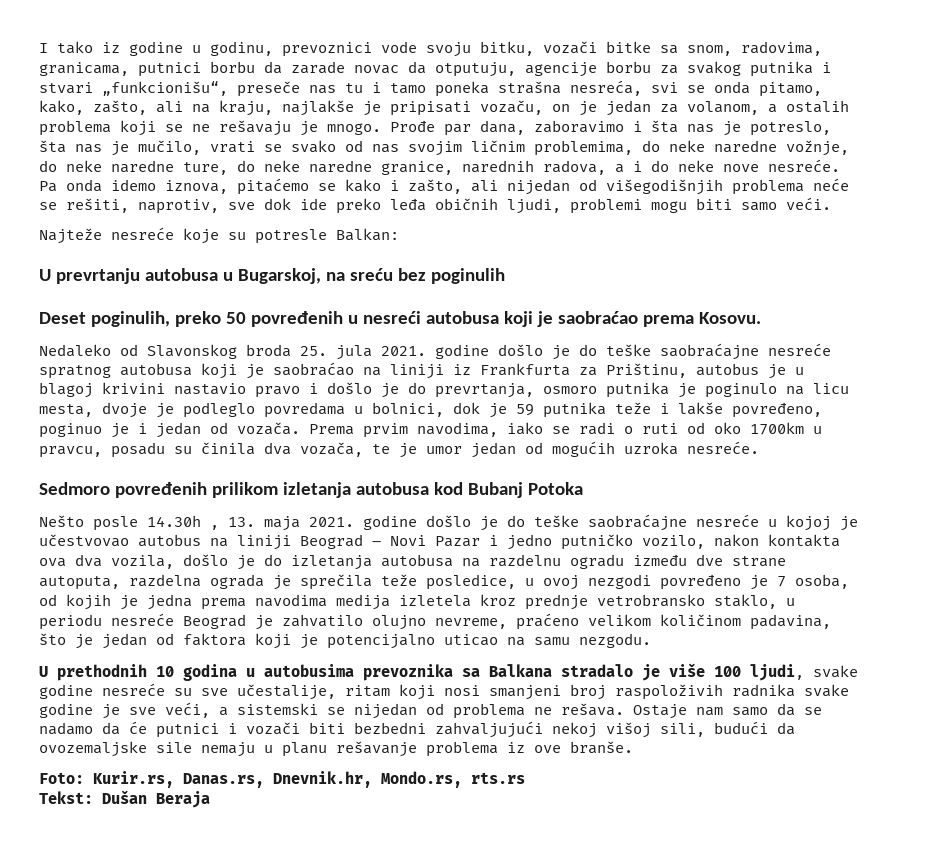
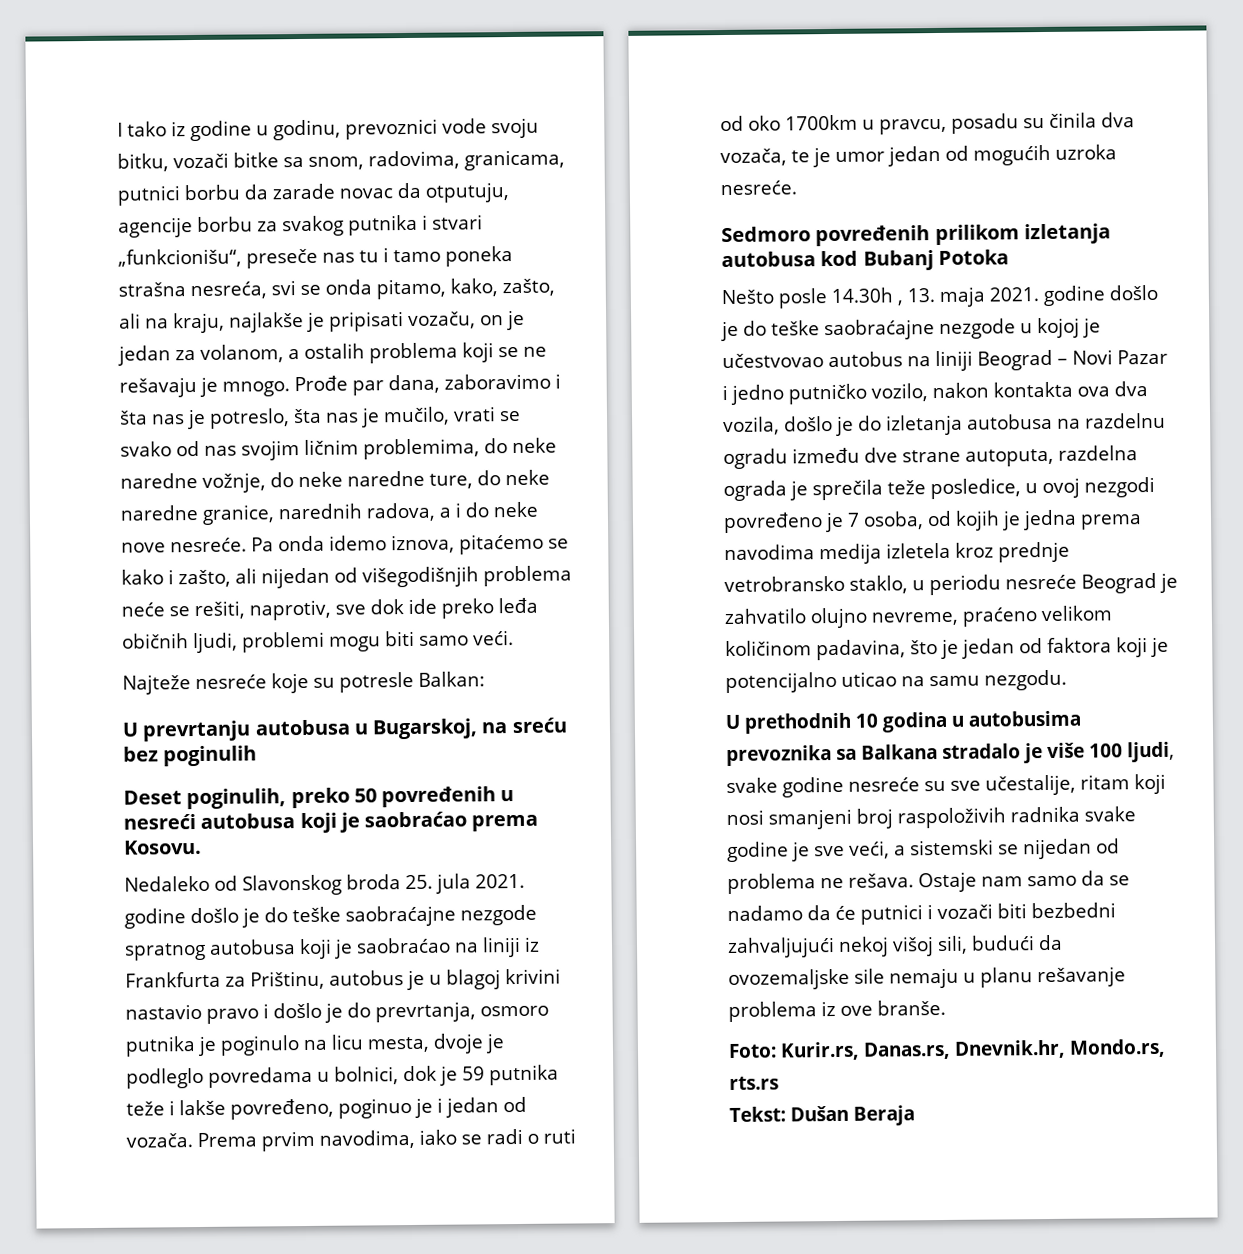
- Nedaleko od Slavonskog broda 25. jula 2021. godine došlo je do teške saobraćajne nesreće spratnog autobusa koji je saobraćao na liniji iz Frankfurta za Prištinu, autobus je u blagoj krivini nastavio pravo i došlo je do prevrtanja, osmoro putnika je poginulo na licu mesta, dvoje je podleglo povredama u bolnici, dok je 59 putnika teže i lakše povređeno, poginuo je i jedan od vozača.
+ Nedaleko od Slavonskog broda 25. jula 2021. godine došlo je do teške saobraćajne nezgode spratnog autobusa koji je saobraćao na liniji iz Frankfurta za Prištinu, autobus je u blagoj krivini nastavio pravo i došlo je do prevrtanja, osmoro putnika je poginulo na licu mesta, dvoje je podleglo povredama u bolnici, dok je 59 putnika teže i lakše povređeno, poginuo je i jedan od vozača.
- Nešto posle 14.30h , 13. maja 2021. godine došlo je do teške saobraćajne nesreće u kojoj je učestvovao autobus na liniji Beograd – Novi Pazar i jedno putničko vozilo, nakon kontakta ova dva vozila, došlo je do izletanja autobusa na razdelnu ogradu između dve strane autoputa, razdelna ograda je sprečila teže posledice, u ovoj nezgodi povređeno je 7 osoba, od kojih je jedna prema navodima medija izletela kroz prednje vetrobransko staklo, u periodu nesreće Beograd je zahvatilo olujno nevreme, praćeno velikom količinom padavina, što je jedan od faktora koji je potencijalno uticao na samu nezgodu.
+ Nešto posle 14.30h , 13. maja 2021. godine došlo je do teške saobraćajne nezgode u kojoj je učestvovao autobus na liniji Beograd – Novi Pazar i jedno putničko vozilo, nakon kontakta ova dva vozila, došlo je do izletanja autobusa na razdelnu ogradu između dve strane autoputa, razdelna ograda je sprečila teže posledice, u ovoj nezgodi povređeno je 7 osoba, od kojih je jedna prema navodima medija izletela kroz prednje vetrobransko staklo, u periodu nesreće Beograd je zahvatilo olujno nevreme, praćeno velikom količinom padavina, što je jedan od faktora koji je potencijalno uticao na samu nezgodu.

